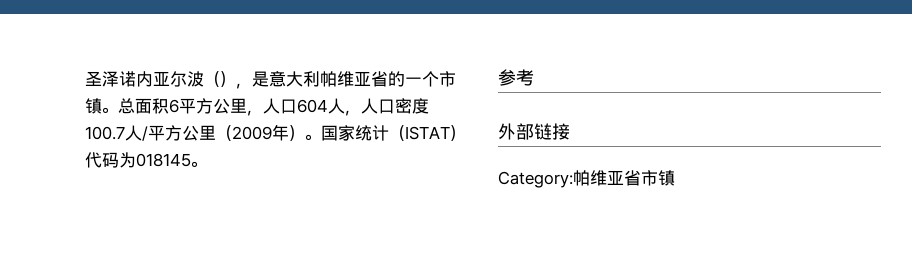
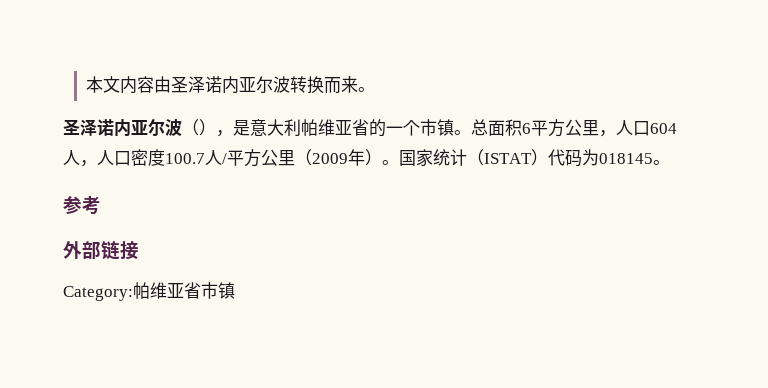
+ 本文内容由圣泽诺内亚尔波转换而来。

